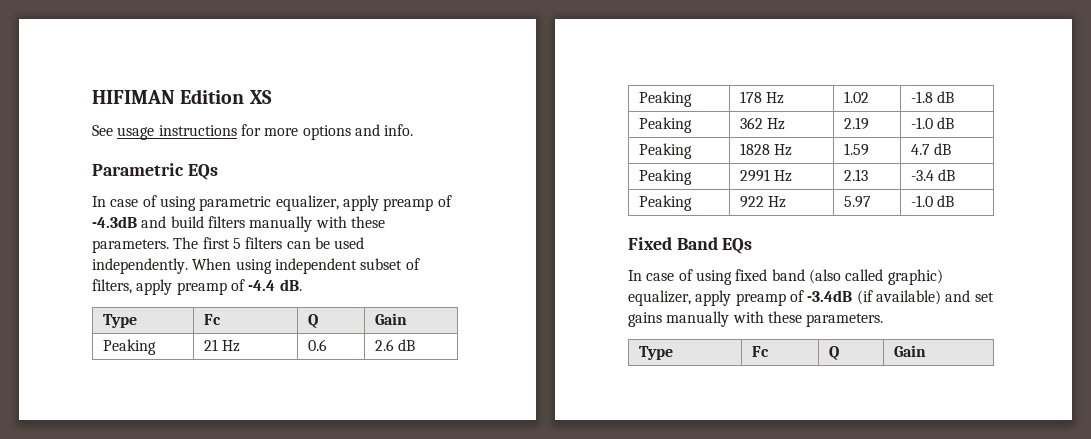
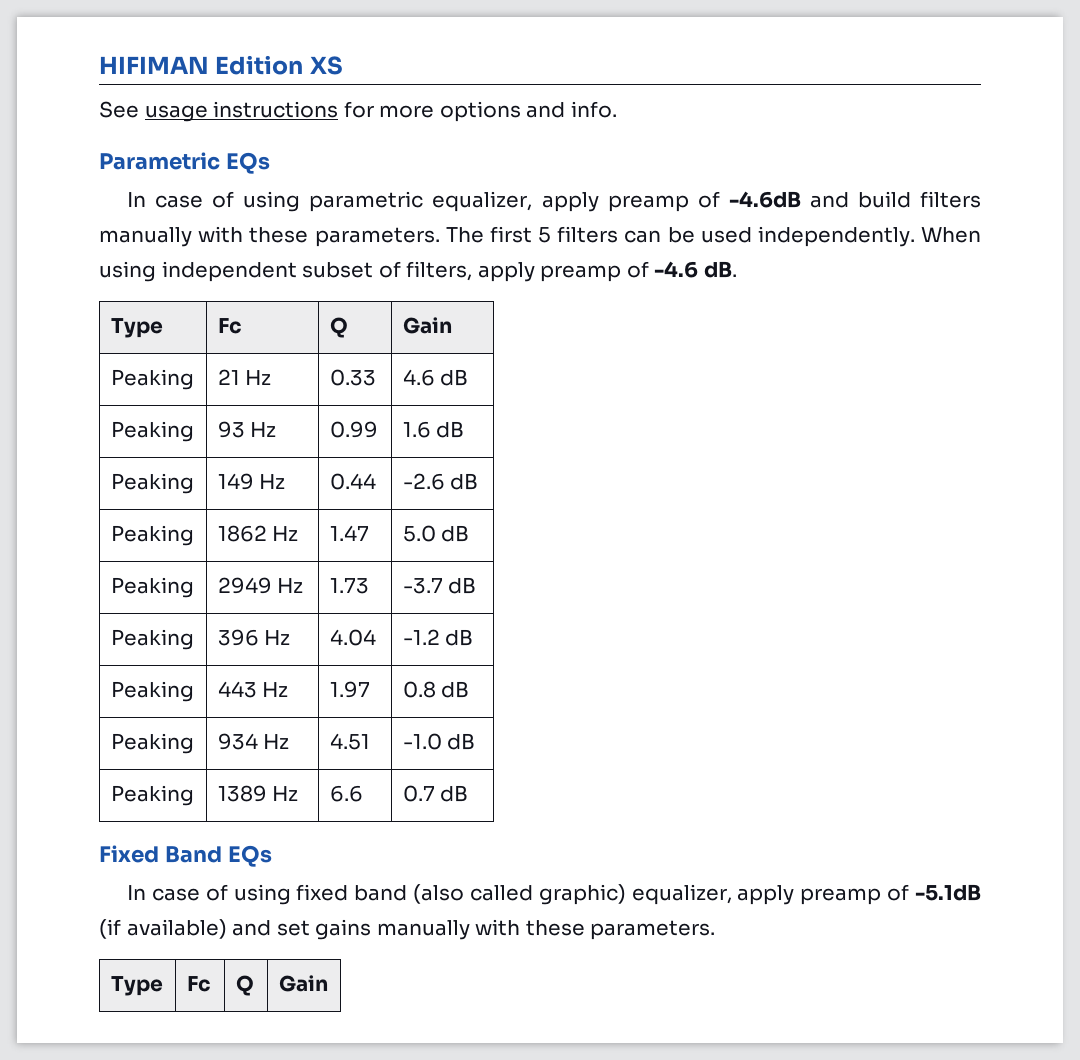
- In case of using parametric equalizer, apply preamp of -4.3dB and build filters manually with these parameters.
+ In case of using parametric equalizer, apply preamp of -4.6dB and build filters manually with these parameters.
- When using independent subset of filters, apply preamp of -4.4 dB.
+ When using independent subset of filters, apply preamp of -4.6 dB.
- Peaking | 21 Hz | 0.6 | 2.6 dB
- Peaking | 178 Hz | 1.02 | -1.8 dB
- Peaking | 362 Hz | 2.19 | -1.0 dB
+ Peaking | 21 Hz | 0.33 | 4.6 dB
+ Peaking | 93 Hz | 0.99 | 1.6 dB
+ Peaking | 149 Hz | 0.44 | -2.6 dB
+ Peaking | 1862 Hz | 1.47 | 5.0 dB
+ Peaking | 2949 Hz | 1.73 | -3.7 dB
+ Peaking | 396 Hz | 4.04 | -1.2 dB
+ Peaking | 443 Hz | 1.97 | 0.8 dB
+ Peaking | 934 Hz | 4.51 | -1.0 dB
- Peaking | 1828 Hz | 1.59 | 4.7 dB
- Peaking | 2991 Hz | 2.13 | -3.4 dB
- Peaking | 922 Hz | 5.97 | -1.0 dB
+ Peaking | 1389 Hz | 6.6 | 0.7 dB
- In case of using fixed band (also called graphic) equalizer, apply preamp of -3.4dB (if available) and set gains manually with these parameters.
+ In case of using fixed band (also called graphic) equalizer, apply preamp of -5.1dB (if available) and set gains manually with these parameters.

